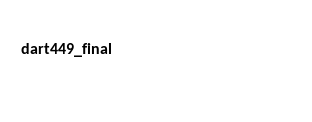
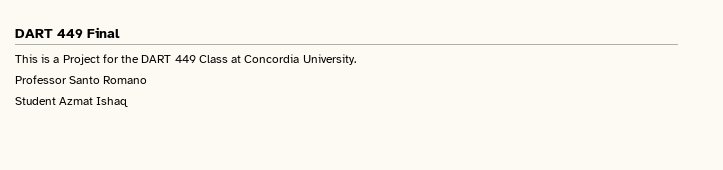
- dart449_final
+ DART 449 Final
+ This is a Project for the DART 449 Class at Concordia University.
+ Professor Santo Romano
+ Student Azmat Ishaq

